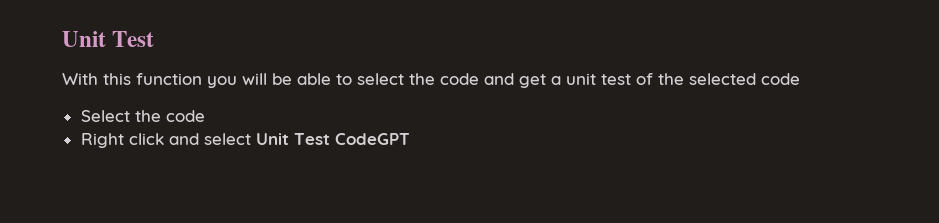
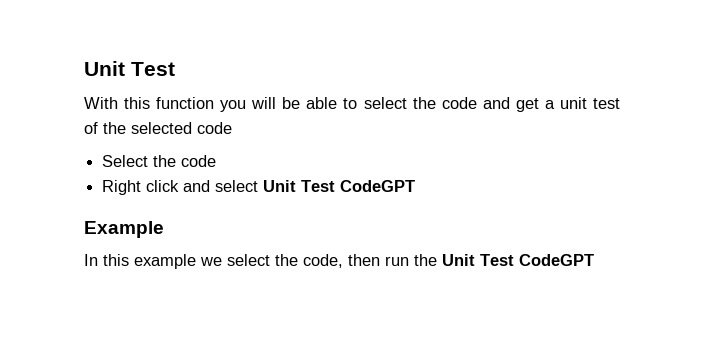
+ Example
+ In this example we select the code, then run the Unit Test CodeGPT

